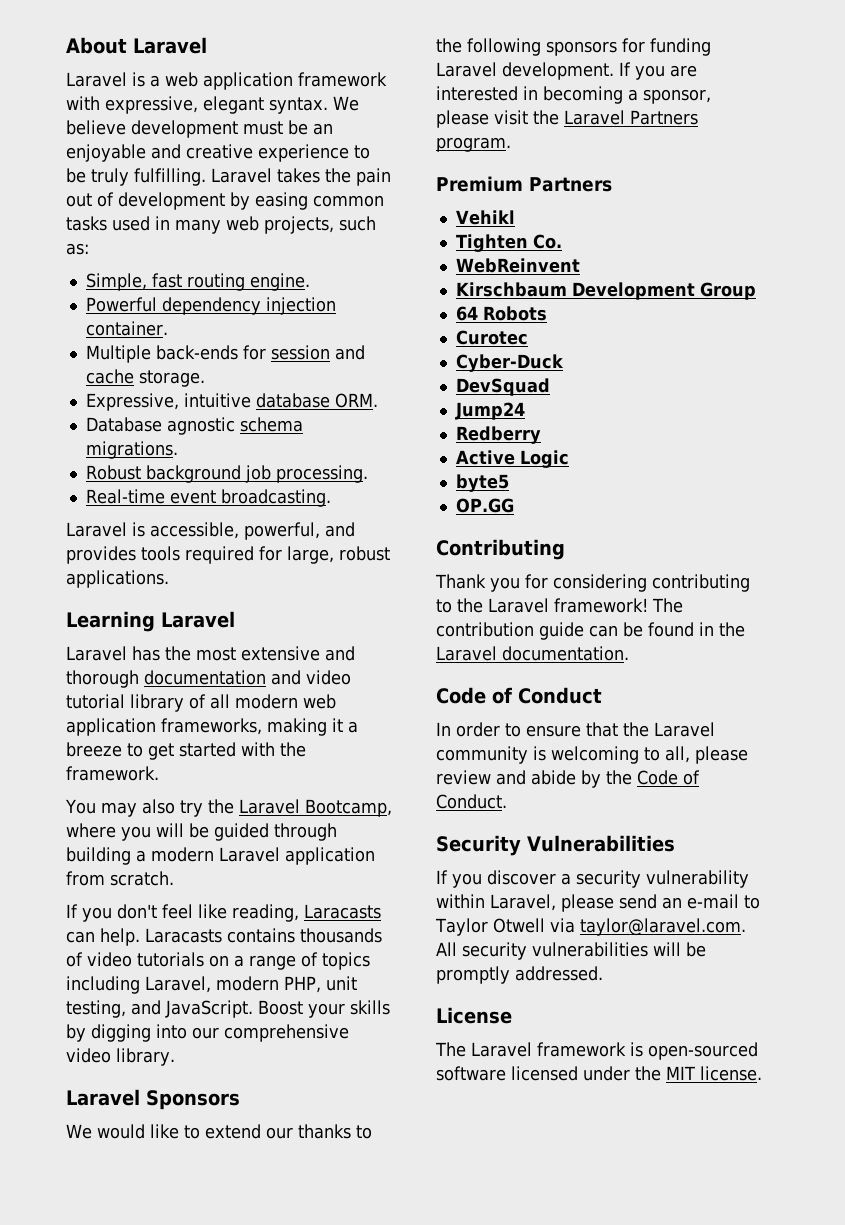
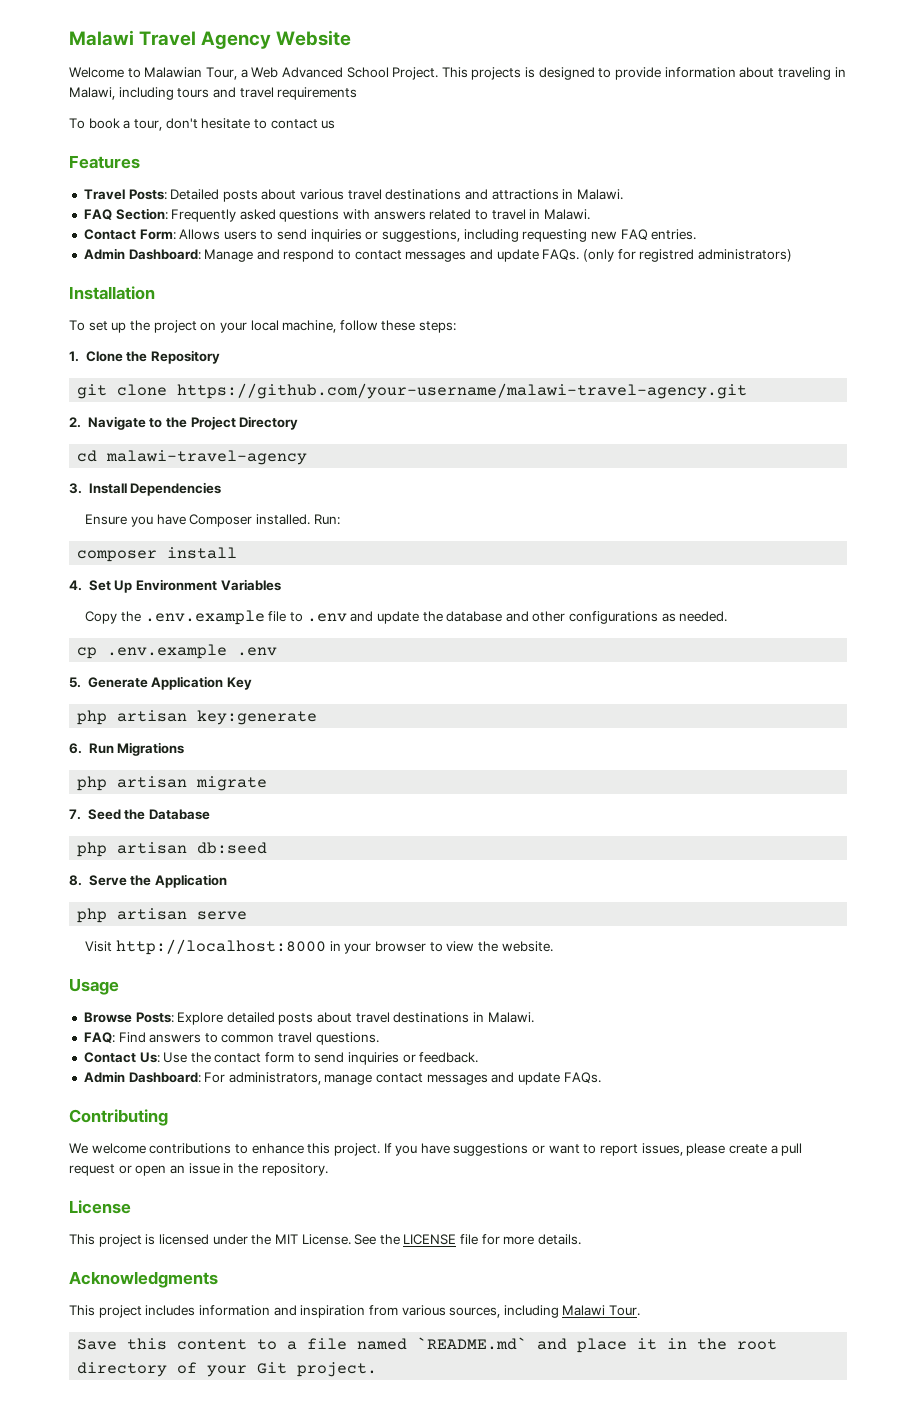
- About Laravel
- Laravel is a web application framework with expressive, elegant syntax. We believe development must be an enjoyable and creative experience to be truly fulfilling. Laravel takes the pain out of development by easing common tasks used in many web projects, such as:
- Simple, fast routing engine.
- Powerful dependency injection container.
- Multiple back-ends for session and cache storage.
- Expressive, intuitive database ORM.
- Database agnostic schema migrations.
- Robust background job processing.
- Real-time event broadcasting.
- Laravel is accessible, powerful, and provides tools required for large, robust applications.
- Learning Laravel
- Laravel has the most extensive and thorough documentation and video tutorial library of all modern web application frameworks, making it a breeze to get started with the framework.
- You may also try the Laravel Bootcamp, where you will be guided through building a modern Laravel application from scratch.
- If you don't feel like reading, Laracasts can help. Laracasts contains thousands of video tutorials on a range of topics including Laravel, modern PHP, unit testing, and JavaScript. Boost your skills by digging into our comprehensive video library.
- Laravel Sponsors
- We would like to extend our thanks to the following sponsors for funding Laravel development. If you are interested in becoming a sponsor, please visit the Laravel Partners program.
- Premium Partners
- Vehikl
- Tighten Co.
- WebReinvent
- Kirschbaum Development Group
- 64 Robots
- Curotec
- Cyber-Duck
- DevSquad
- Jump24
- Redberry
- Active Logic
- byte5
- OP.GG
+ Malawi Travel Agency Website
+ Welcome to Malawian Tour, a Web Advanced School Project. This projects is designed to provide information about traveling in Malawi, including tours and travel requirements
+ To book a tour, don't hesitate to contact us
+ Features
+ Travel Posts: Detailed posts about various travel destinations and attractions in Malawi.
+ FAQ Section: Frequently asked questions with answers related to travel in Malawi.
+ Contact Form: Allows users to send inquiries or suggestions, including requesting new FAQ entries.
+ Admin Dashboard: Manage and respond to contact messages and update FAQs. (only for registred administrators)
+ Installation
+ To set up the project on your local machine, follow these steps:
+ 1. Clone the Repository
+ git clone https://github.com/your-username/malawi-travel-agency.git
+ 2. Navigate to the Project Directory
+ cd malawi-travel-agency
+ 3. Install Dependencies
+ Ensure you have Composer installed. Run:
+ composer install
+ 4. Set Up Environment Variables
+ Copy the .env.example file to .env and update the database and other configurations as needed.
+ cp .env.example .env
+ 5. Generate Application Key
+ php artisan key:generate
+ 6. Run Migrations
+ php artisan migrate
+ 7. Seed the Database
+ php artisan db:seed
+ 8. Serve the Application
+ php artisan serve
+ Visit http://localhost:8000 in your browser to view the website.
+ Usage
+ Browse Posts: Explore detailed posts about travel destinations in Malawi.
+ FAQ: Find answers to common travel questions.
+ Contact Us: Use the contact form to send inquiries or feedback.
+ Admin Dashboard: For administrators, manage contact messages and update FAQs.
  Contributing
- Thank you for considering contributing to the Laravel framework! The contribution guide can be found in the Laravel documentation.
- Code of Conduct
- In order to ensure that the Laravel community is welcoming to all, please review and abide by the Code of Conduct.
- Security Vulnerabilities
- If you discover a security vulnerability within Laravel, please send an e-mail to Taylor Otwell via taylor@laravel.com. All security vulnerabilities will be promptly addressed.
+ We welcome contributions to enhance this project. If you have suggestions or want to report issues, please create a pull request or open an issue in the repository.
  License
- The Laravel framework is open-sourced software licensed under the MIT license.
+ This project is licensed under the MIT License. See the LICENSE file for more details.
+ Acknowledgments
+ This project includes information and inspiration from various sources, including Malawi Tour.
+ Save this content to a file named `README.md` and place it in the root directory of your Git project.

